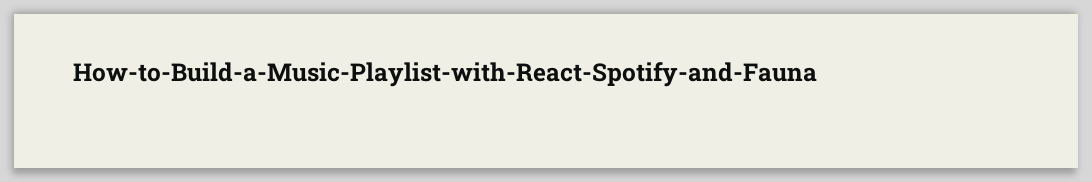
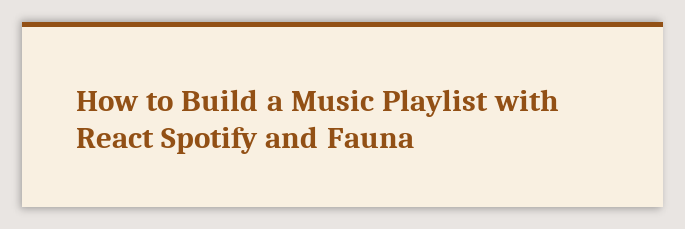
- How-to-Build-a-Music-Playlist-with-React-Spotify-and-Fauna
+ How to Build a Music Playlist with React Spotify and Fauna

